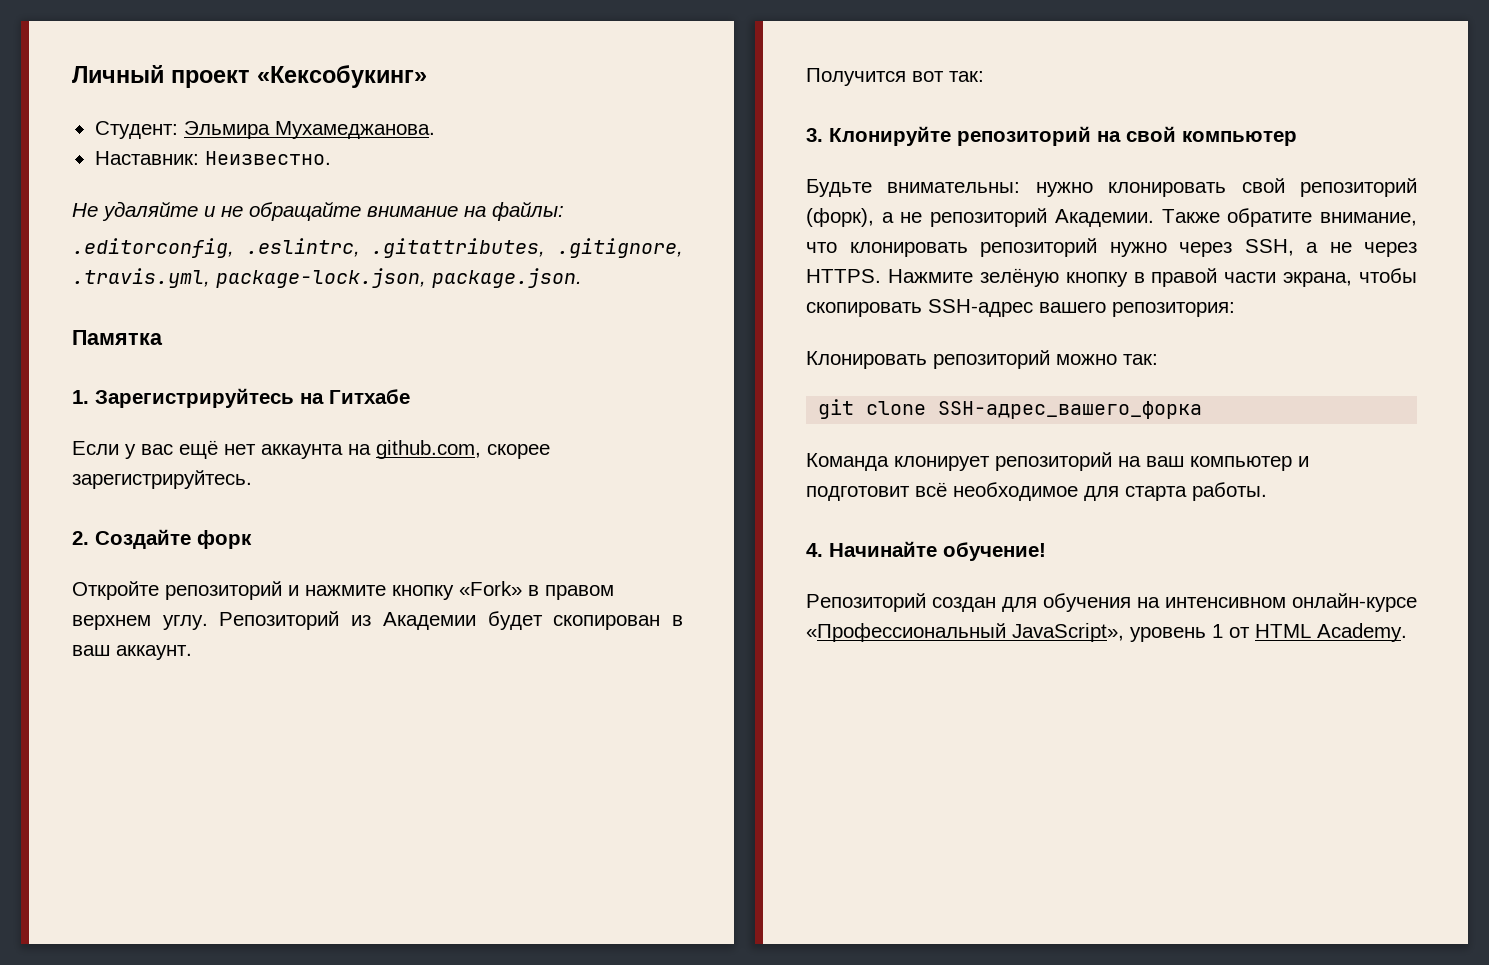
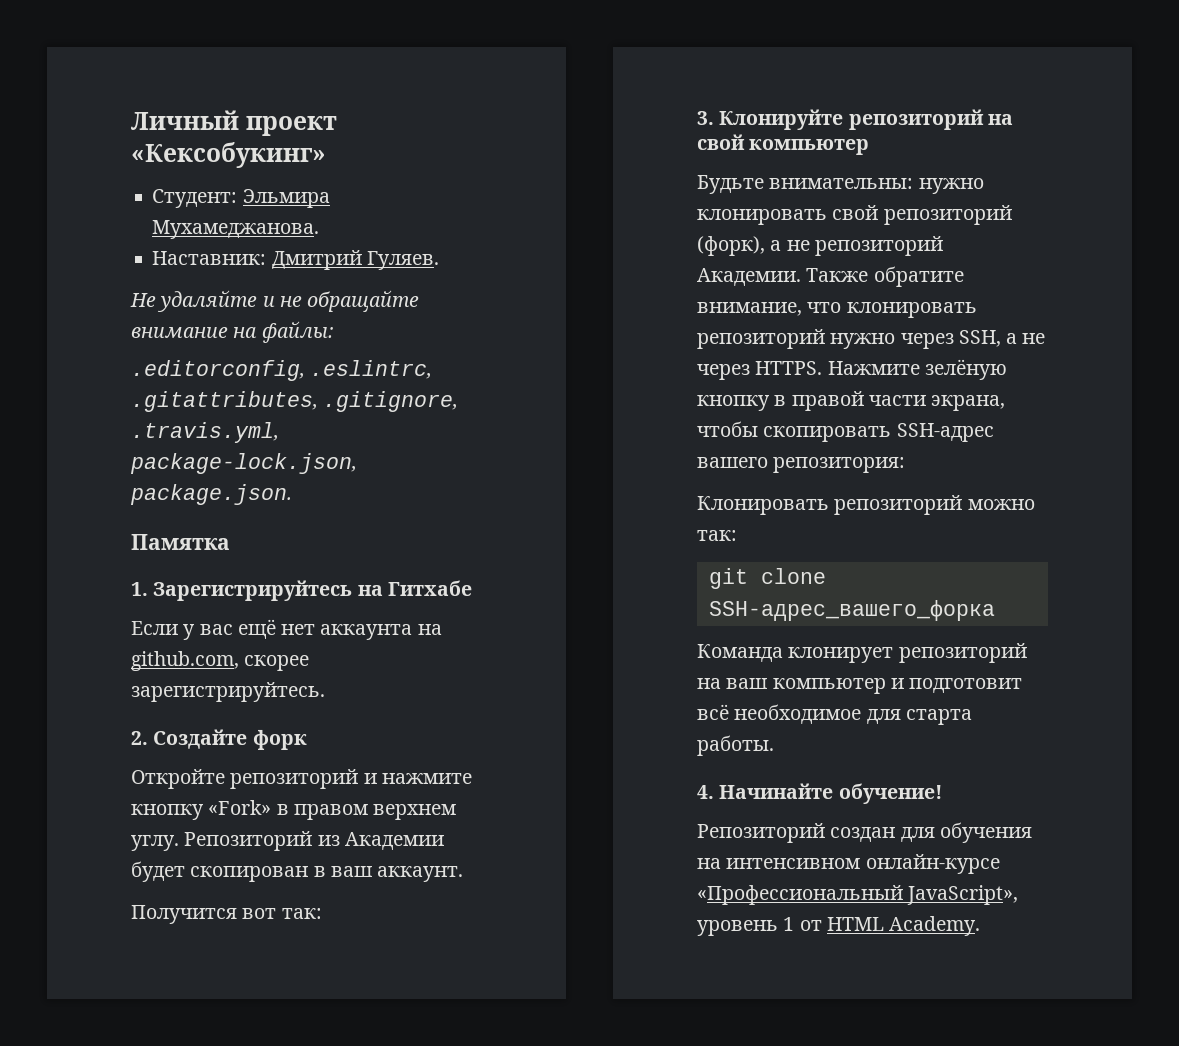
- Наставник: Неизвестно.
+ Наставник: Дмитрий Гуляев.

